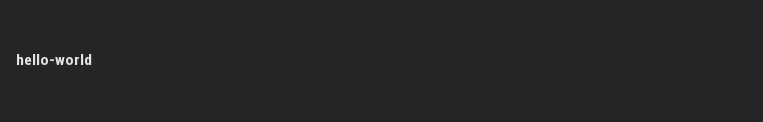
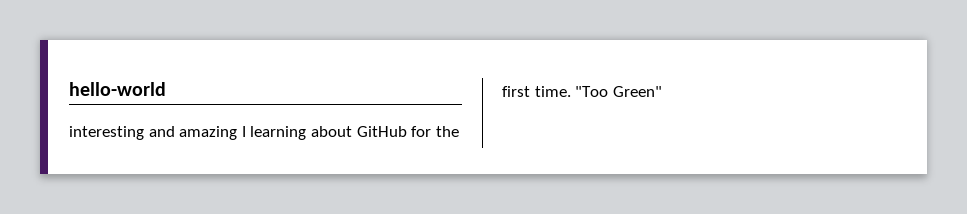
+ interesting and amazing I learning about GitHub for the first time. "Too Green"

